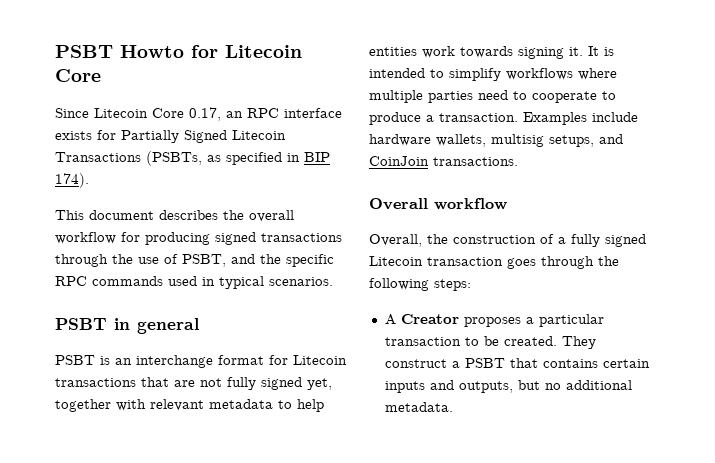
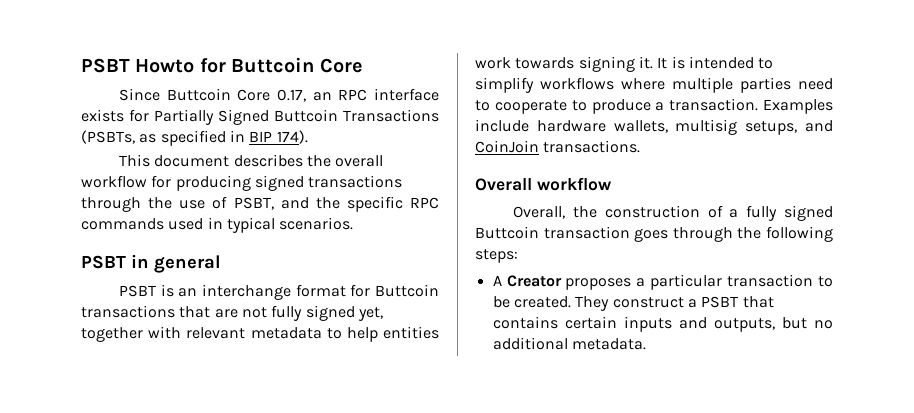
- PSBT Howto for Litecoin Core
+ PSBT Howto for Buttcoin Core
- Since Litecoin Core 0.17, an RPC interface exists for Partially Signed Litecoin Transactions (PSBTs, as specified in BIP 174).
+ Since Buttcoin Core 0.17, an RPC interface exists for Partially Signed Buttcoin Transactions (PSBTs, as specified in BIP 174).
- PSBT is an interchange format for Litecoin transactions that are not fully signed yet, together with relevant metadata to help entities work towards signing it.
+ PSBT is an interchange format for Buttcoin transactions that are not fully signed yet, together with relevant metadata to help entities work towards signing it.
- Overall, the construction of a fully signed Litecoin transaction goes through the following steps:
+ Overall, the construction of a fully signed Buttcoin transaction goes through the following steps:

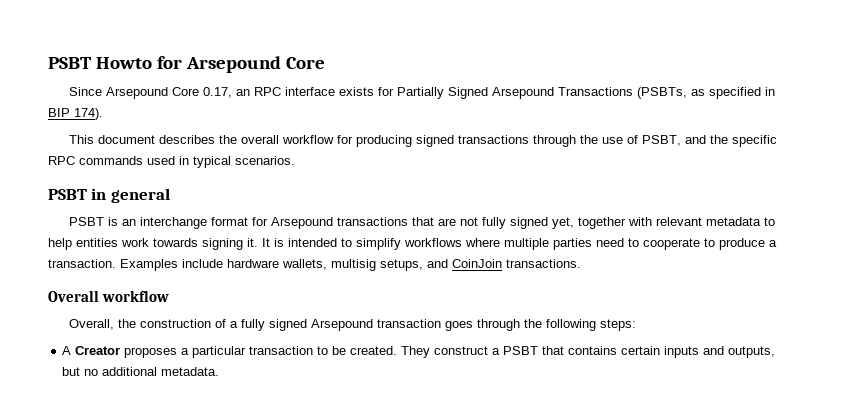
- PSBT Howto for Buttcoin Core
+ PSBT Howto for Arsepound Core
- Since Buttcoin Core 0.17, an RPC interface exists for Partially Signed Buttcoin Transactions (PSBTs, as specified in BIP 174).
+ Since Arsepound Core 0.17, an RPC interface exists for Partially Signed Arsepound Transactions (PSBTs, as specified in BIP 174).
- PSBT is an interchange format for Buttcoin transactions that are not fully signed yet, together with relevant metadata to help entities work towards signing it.
+ PSBT is an interchange format for Arsepound transactions that are not fully signed yet, together with relevant metadata to help entities work towards signing it.
- Overall, the construction of a fully signed Buttcoin transaction goes through the following steps:
+ Overall, the construction of a fully signed Arsepound transaction goes through the following steps:

